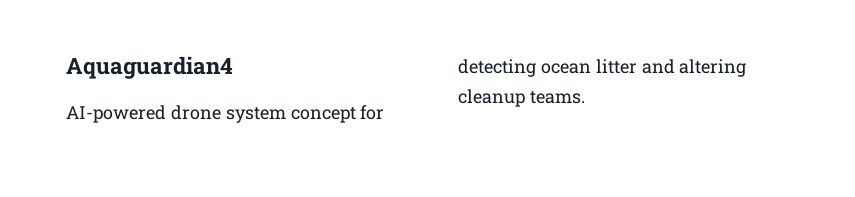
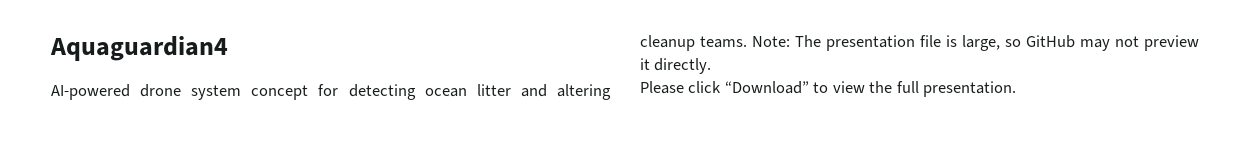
+ Note: The presentation file is large, so GitHub may not preview it directly.
+ Please click “Download” to view the full presentation.

